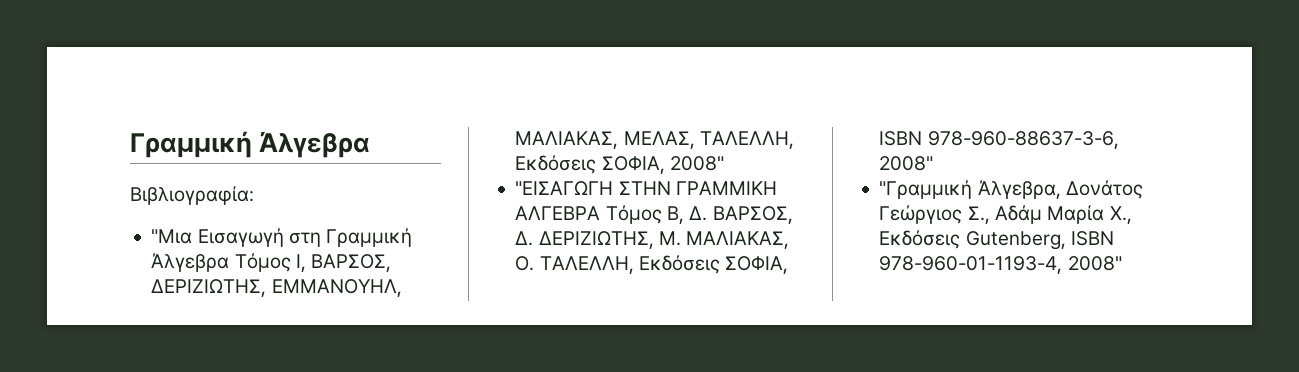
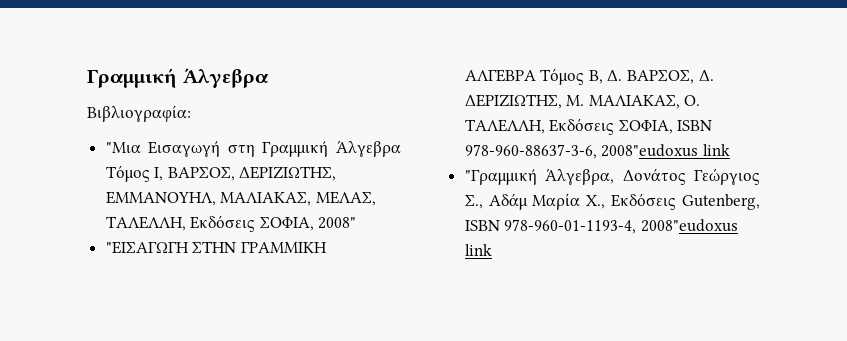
- "ΕΙΣΑΓΩΓΗ ΣΤΗΝ ΓΡΑΜΜΙΚΗ ΑΛΓΕΒΡΑ Τόμος Β, Δ. ΒΑΡΣΟΣ, Δ. ΔΕΡΙΖΙΩΤΗΣ, Μ. ΜΑΛΙΑΚΑΣ, Ο. ΤΑΛΕΛΛΗ, Εκδόσεις ΣΟΦΙΑ, ISBN 978-960-88637-3-6, 2008"
+ "ΕΙΣΑΓΩΓΗ ΣΤΗΝ ΓΡΑΜΜΙΚΗ ΑΛΓΕΒΡΑ Τόμος Β, Δ. ΒΑΡΣΟΣ, Δ. ΔΕΡΙΖΙΩΤΗΣ, Μ. ΜΑΛΙΑΚΑΣ, Ο. ΤΑΛΕΛΛΗ, Εκδόσεις ΣΟΦΙΑ, ISBN 978-960-88637-3-6, 2008"eudoxus link
- "Γραμμική Άλγεβρα, Δονάτος Γεώργιος Σ., Αδάμ Μαρία Χ., Εκδόσεις Gutenberg, ISBN 978-960-01-1193-4, 2008"
+ "Γραμμική Άλγεβρα, Δονάτος Γεώργιος Σ., Αδάμ Μαρία Χ., Εκδόσεις Gutenberg, ISBN 978-960-01-1193-4, 2008"eudoxus link

